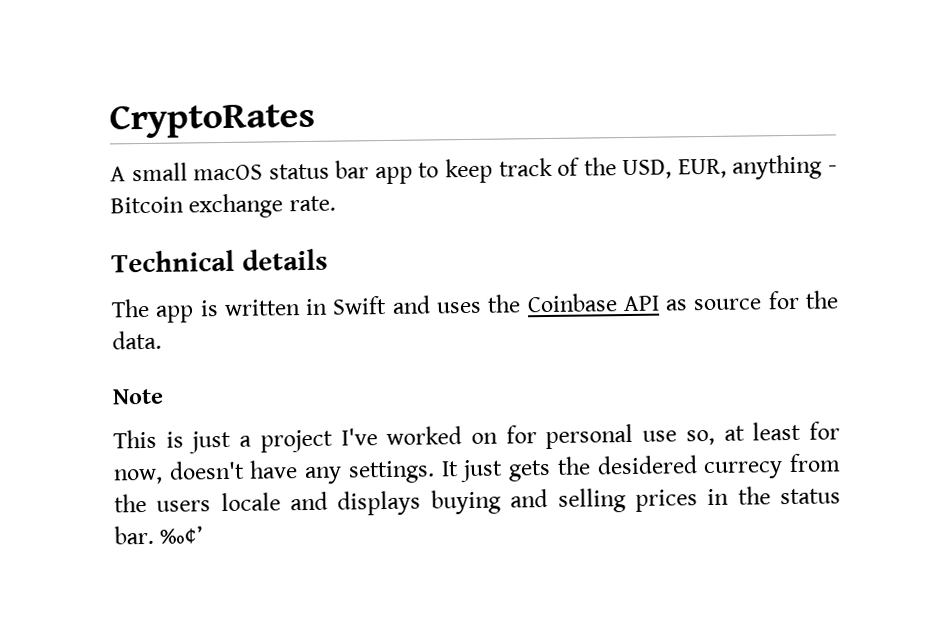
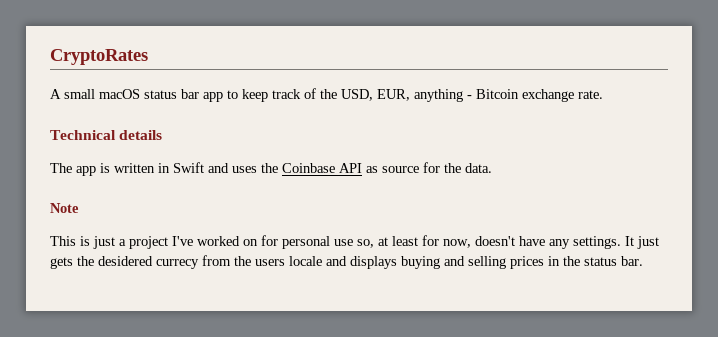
- ‰¢’

